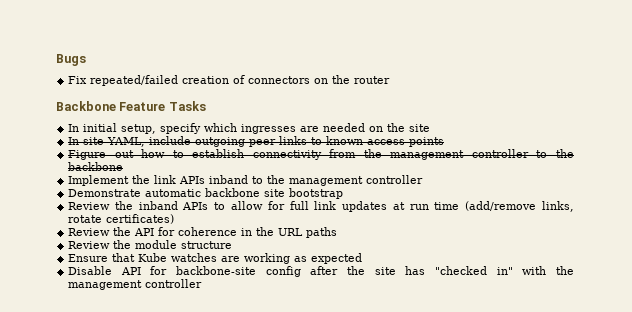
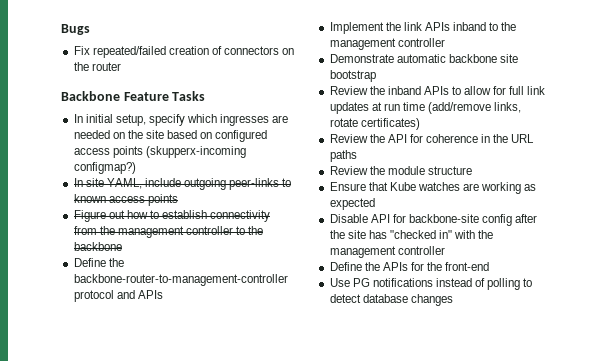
- In initial setup, specify which ingresses are needed on the site
+ In initial setup, specify which ingresses are needed on the site based on configured access points (skupperx-incoming configmap?)
+ Define the backbone-router-to-management-controller protocol and APIs
+ Define the APIs for the front-end
+ Use PG notifications instead of polling to detect database changes

